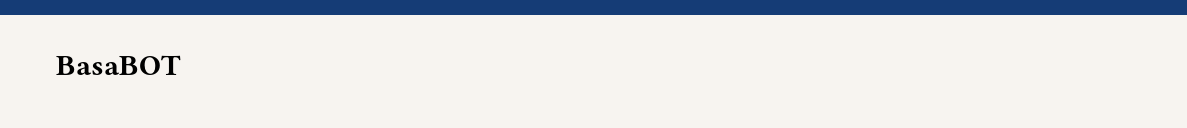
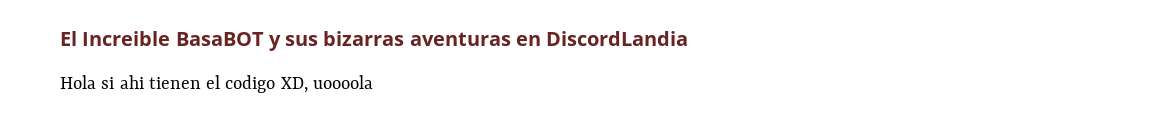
- BasaBOT
+ El Increible BasaBOT y sus bizarras aventuras en DiscordLandia
+ Hola si ahi tienen el codigo XD, uoooola

